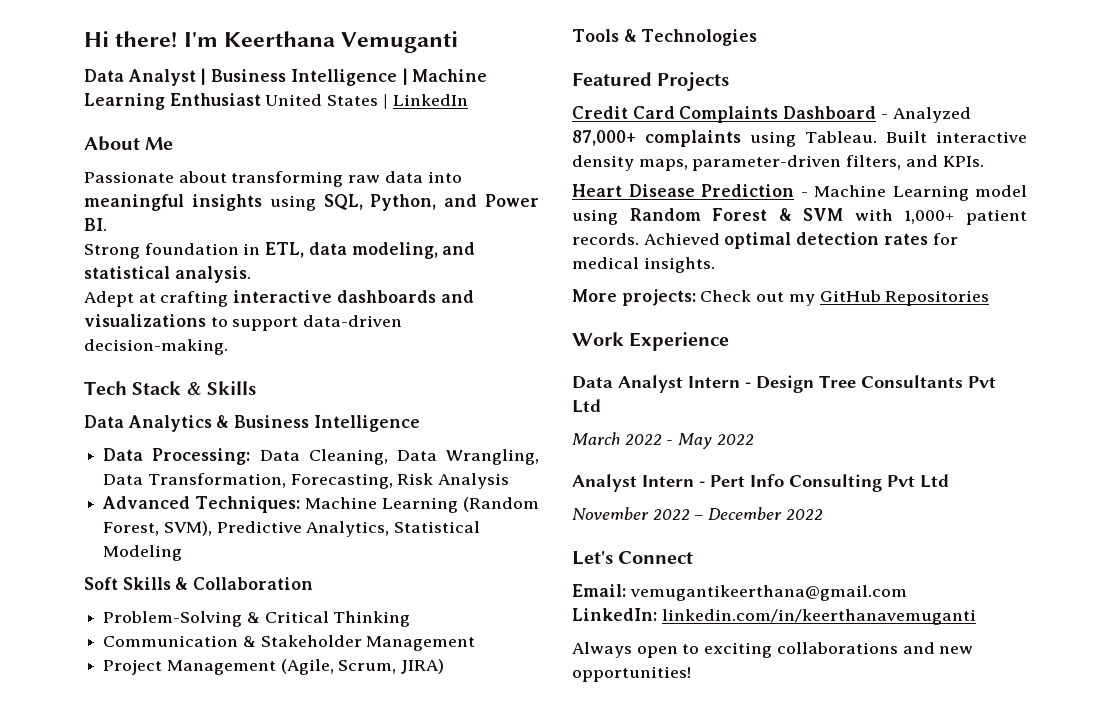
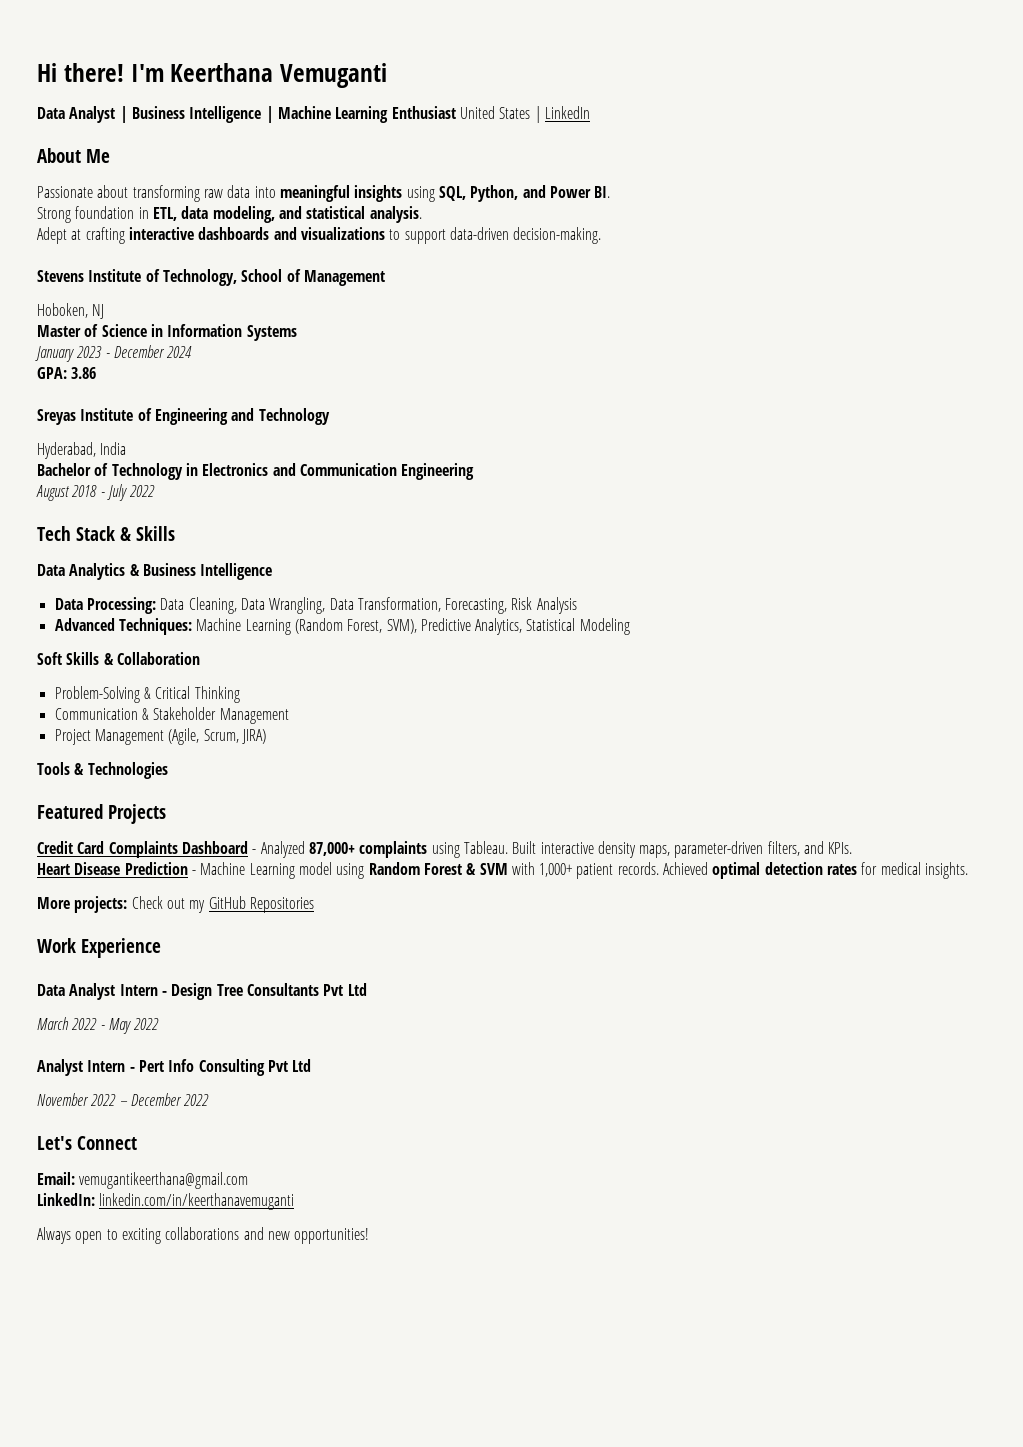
+ Stevens Institute of Technology, School of Management
+ Hoboken, NJ
+ Master of Science in Information Systems
+ January 2023 - December 2024
+ GPA: 3.86
+ Sreyas Institute of Engineering and Technology
+ Hyderabad, India
+ Bachelor of Technology in Electronics and Communication Engineering
+ August 2018 - July 2022

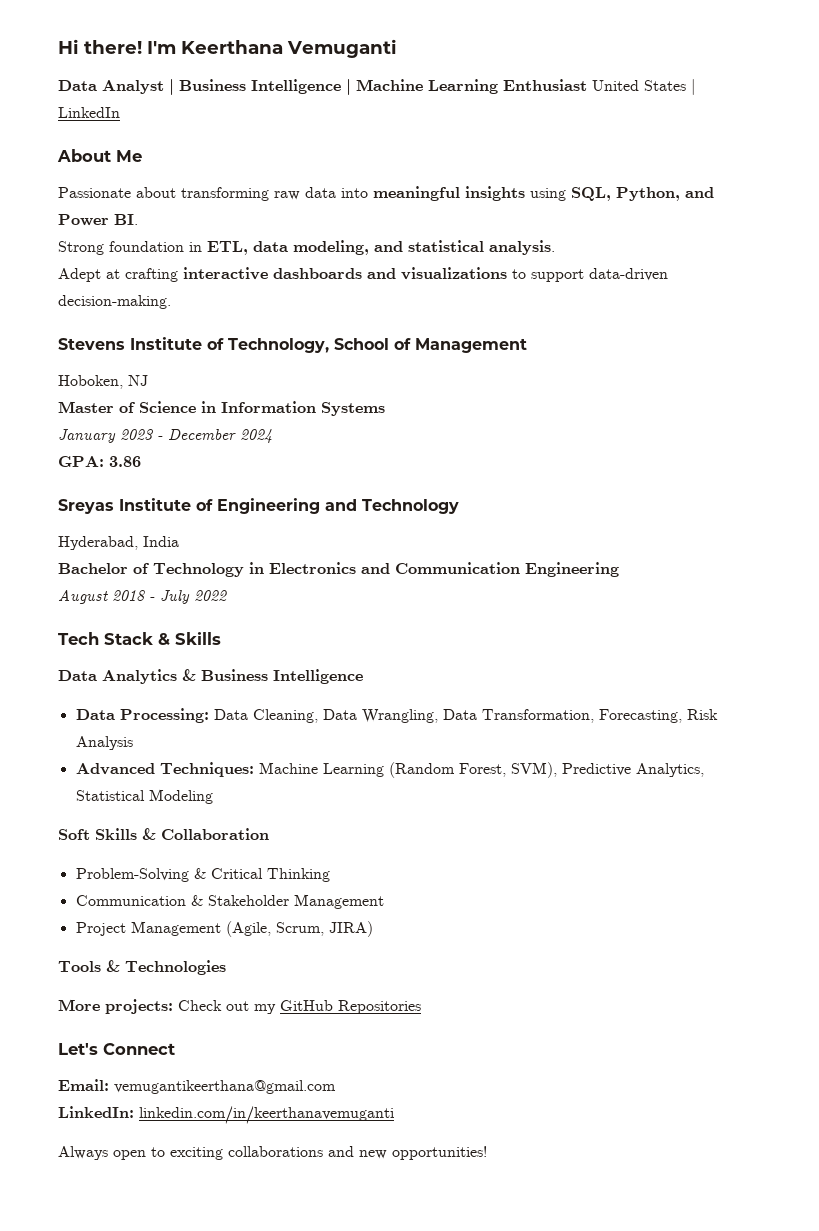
- Featured Projects
- Credit Card Complaints Dashboard - Analyzed 87,000+ complaints using Tableau. Built interactive density maps, parameter-driven filters, and KPIs.
- Heart Disease Prediction - Machine Learning model using Random Forest & SVM with 1,000+ patient records. Achieved optimal detection rates for medical insights.
- Work Experience
- Data Analyst Intern - Design Tree Consultants Pvt Ltd
- March 2022 - May 2022
- Analyst Intern - Pert Info Consulting Pvt Ltd
- November 2022 – December 2022

